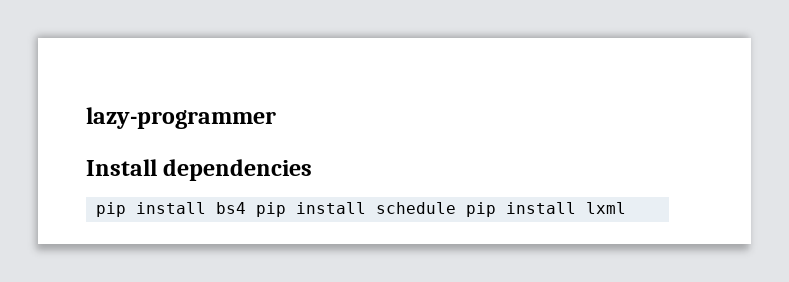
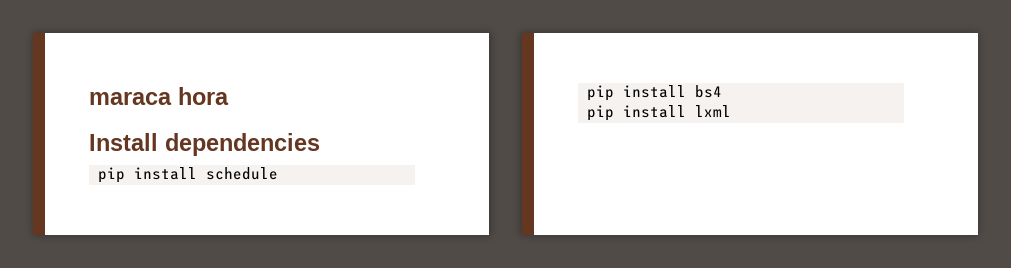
- lazy-programmer
+ maraca hora
- pip install bs4 pip install schedule pip install lxml
+ pip install schedule
+ pip install bs4
+ pip install lxml

